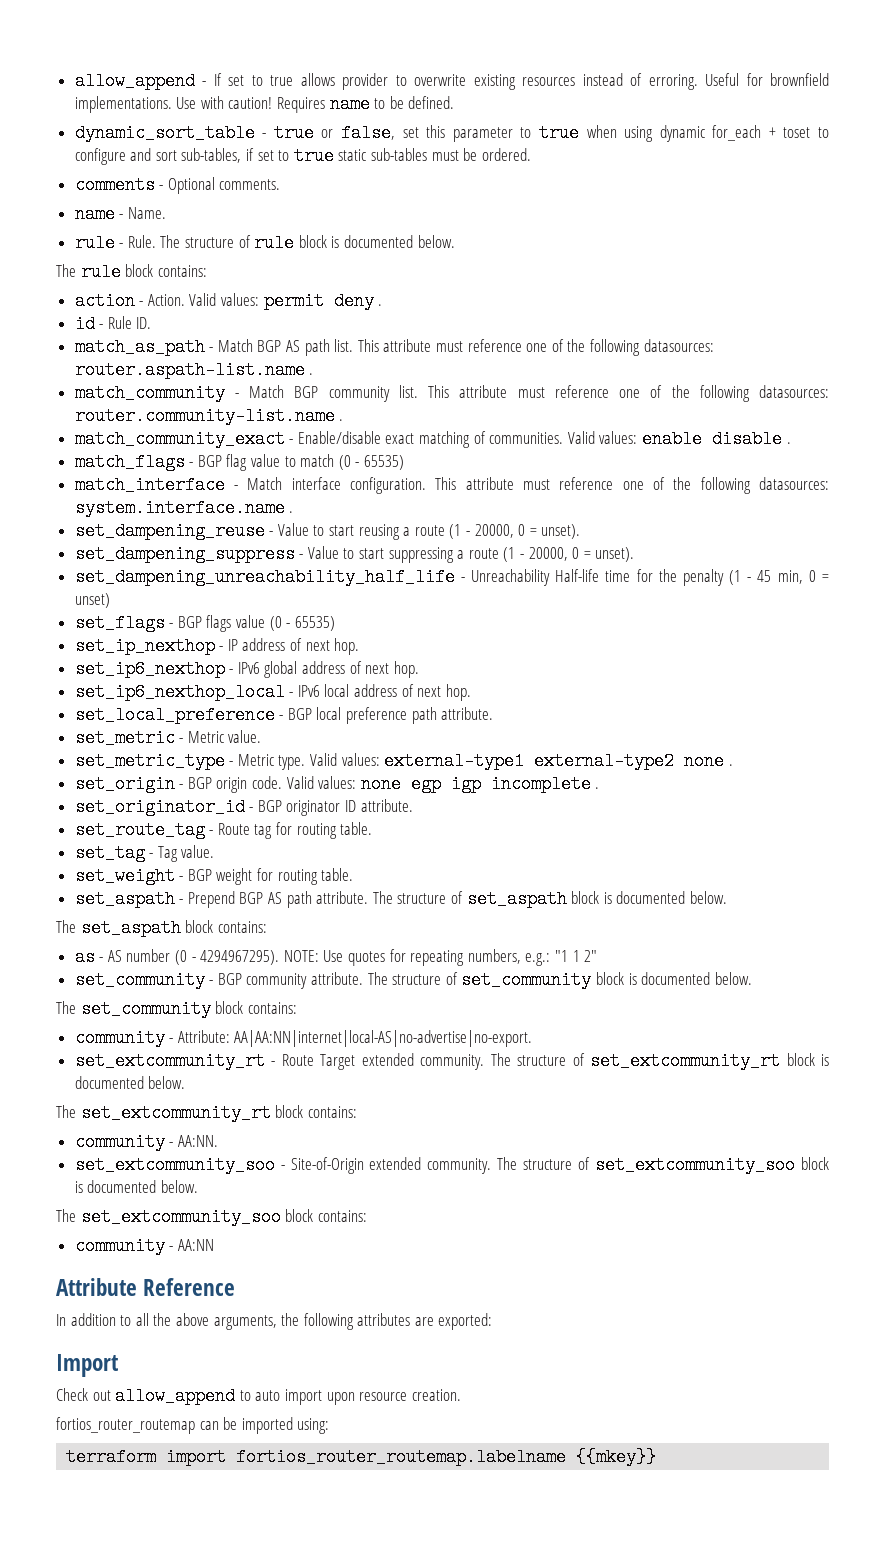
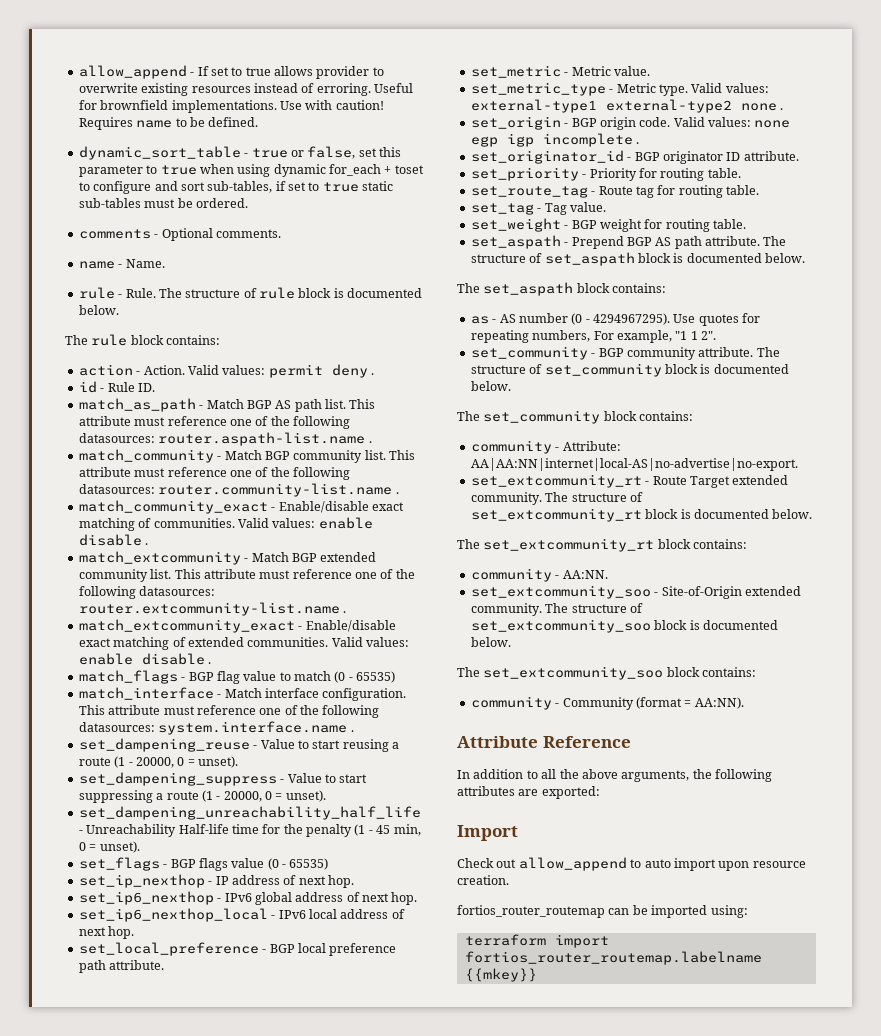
+ match_extcommunity - Match BGP extended community list. This attribute must reference one of the following datasources: router.extcommunity-list.name .
+ match_extcommunity_exact - Enable/disable exact matching of extended communities. Valid values: enable disable .
- set_dampening_unreachability_half_life - Unreachability Half-life time for the penalty (1 - 45 min, 0 = unset)
+ set_dampening_unreachability_half_life - Unreachability Half-life time for the penalty (1 - 45 min, 0 = unset).
+ set_priority - Priority for routing table.
- NOTE: Use quotes for repeating numbers, e.g.: "1 1 2"
+ Use quotes for repeating numbers, For example, "1 1 2".
- community - AA:NN
+ community - Community (format = AA:NN).

